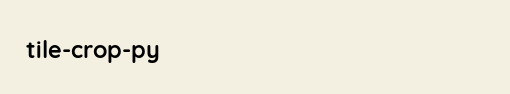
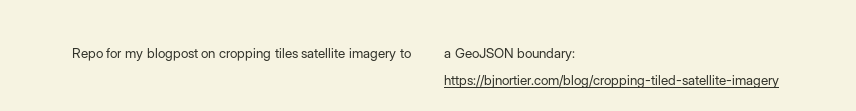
- tile-crop-py
+ Repo for my blogpost on cropping tiles satellite imagery to a GeoJSON boundary:
+ https://bjnortier.com/blog/cropping-tiled-satellite-imagery

